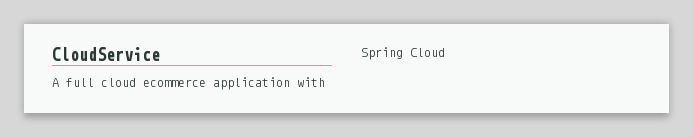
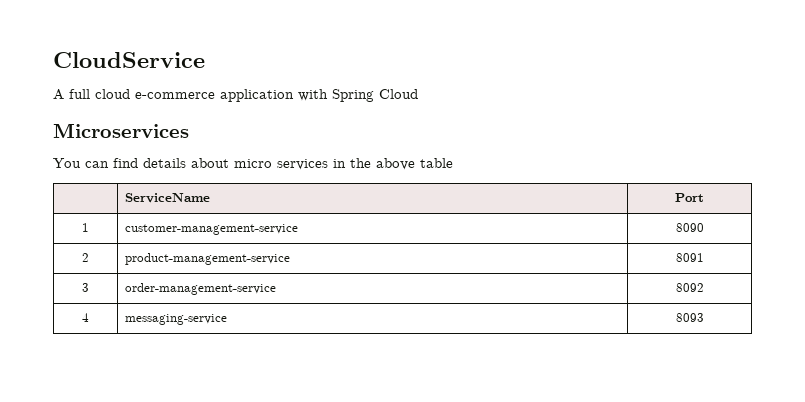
- A full cloud ecommerce application with Spring Cloud
+ A full cloud e-commerce application with Spring Cloud
+ Microservices
+ You can find details about micro services in the above table
+ | ServiceName | Port
+ 1 | customer-management-service | 8090
+ 2 | product-management-service | 8091
+ 3 | order-management-service | 8092
+ 4 | messaging-service | 8093

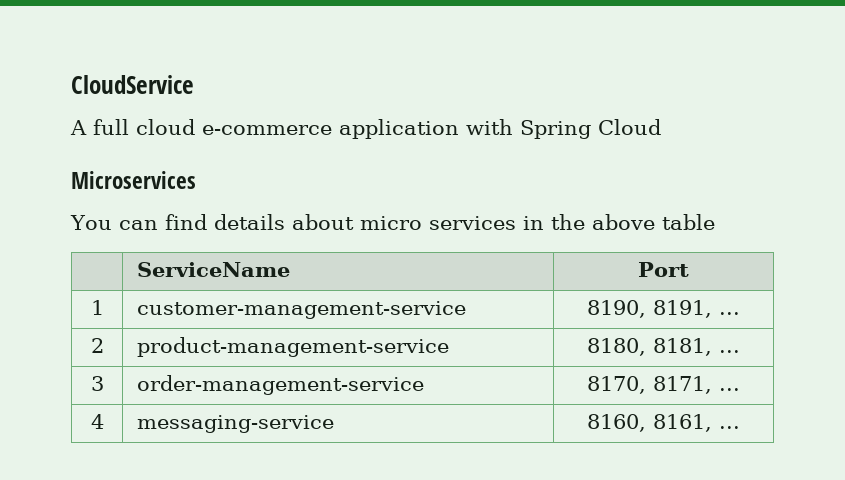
- 1 | customer-management-service | 8090
+ 1 | customer-management-service | 8190, 8191, ...
- 2 | product-management-service | 8091
+ 2 | product-management-service | 8180, 8181, ...
- 3 | order-management-service | 8092
+ 3 | order-management-service | 8170, 8171, ...
- 4 | messaging-service | 8093
+ 4 | messaging-service | 8160, 8161, ...

